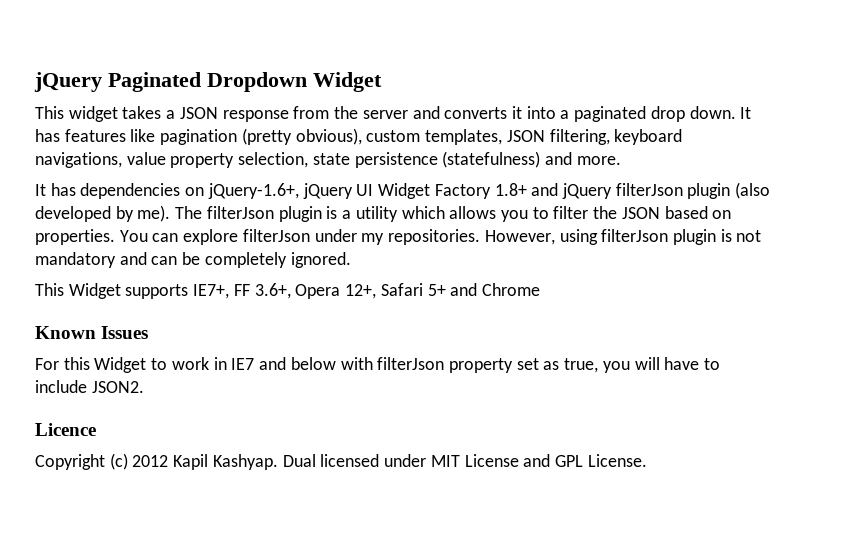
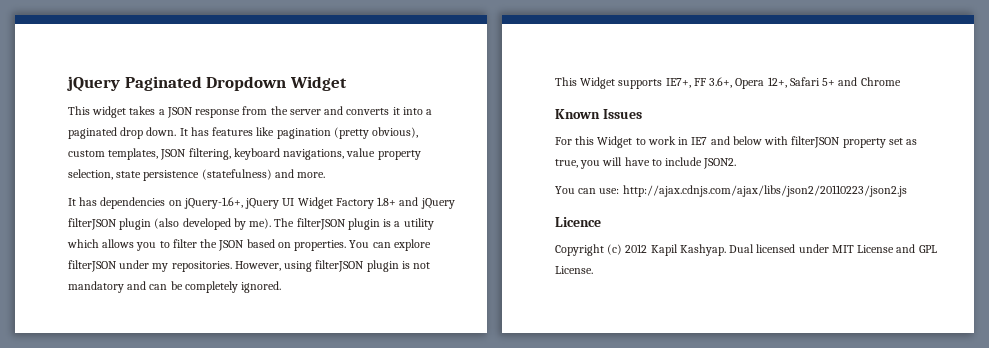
- It has dependencies on jQuery-1.6+, jQuery UI Widget Factory 1.8+ and jQuery filterJson plugin (also developed by me).
+ It has dependencies on jQuery-1.6+, jQuery UI Widget Factory 1.8+ and jQuery filterJSON plugin (also developed by me).
- The filterJson plugin is a utility which allows you to filter the JSON based on properties.
+ The filterJSON plugin is a utility which allows you to filter the JSON based on properties.
- You can explore filterJson under my repositories.
+ You can explore filterJSON under my repositories.
- However, using filterJson plugin is not mandatory and can be completely ignored.
+ However, using filterJSON plugin is not mandatory and can be completely ignored.
- For this Widget to work in IE7 and below with filterJson property set as true, you will have to include JSON2.
+ For this Widget to work in IE7 and below with filterJSON property set as true, you will have to include JSON2.
+ You can use: http://ajax.cdnjs.com/ajax/libs/json2/20110223/json2.js

